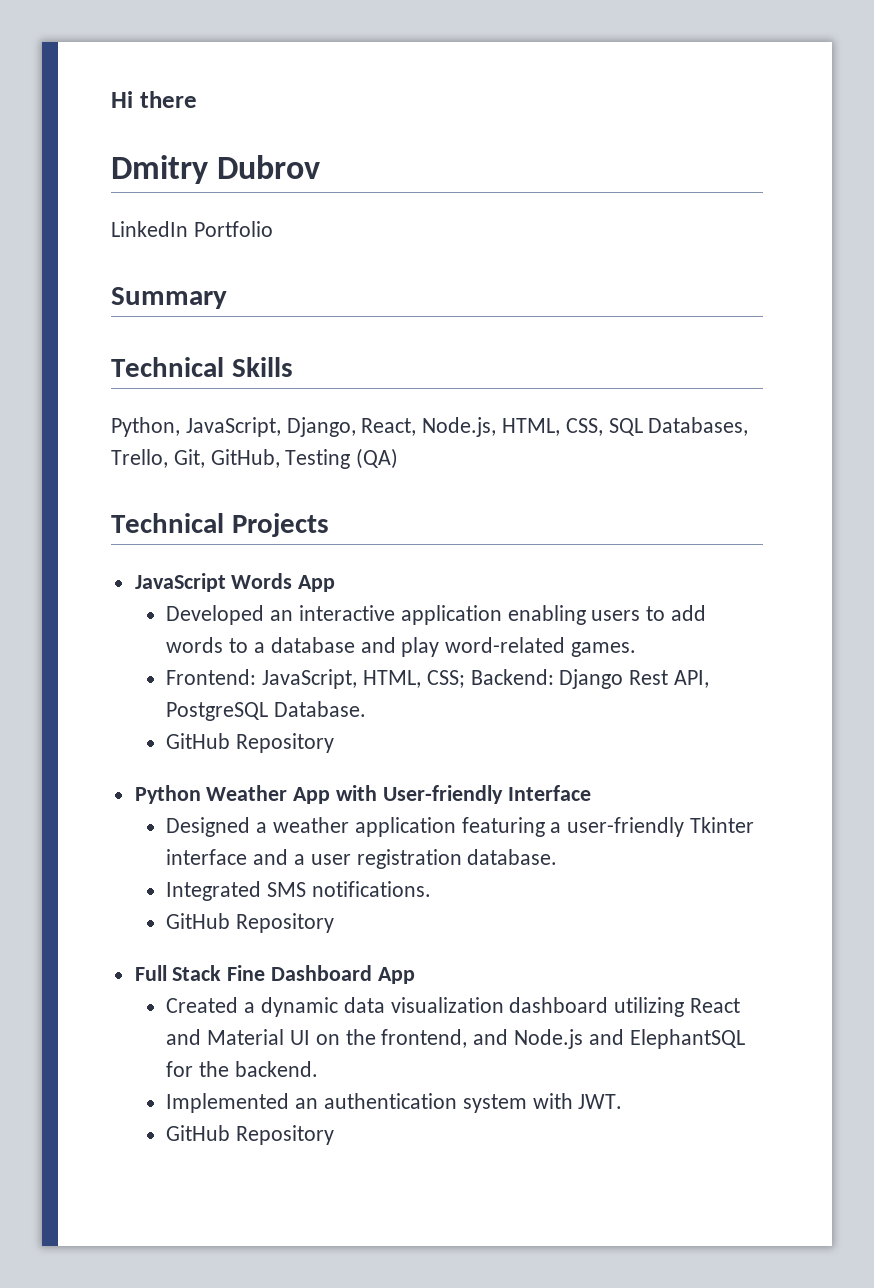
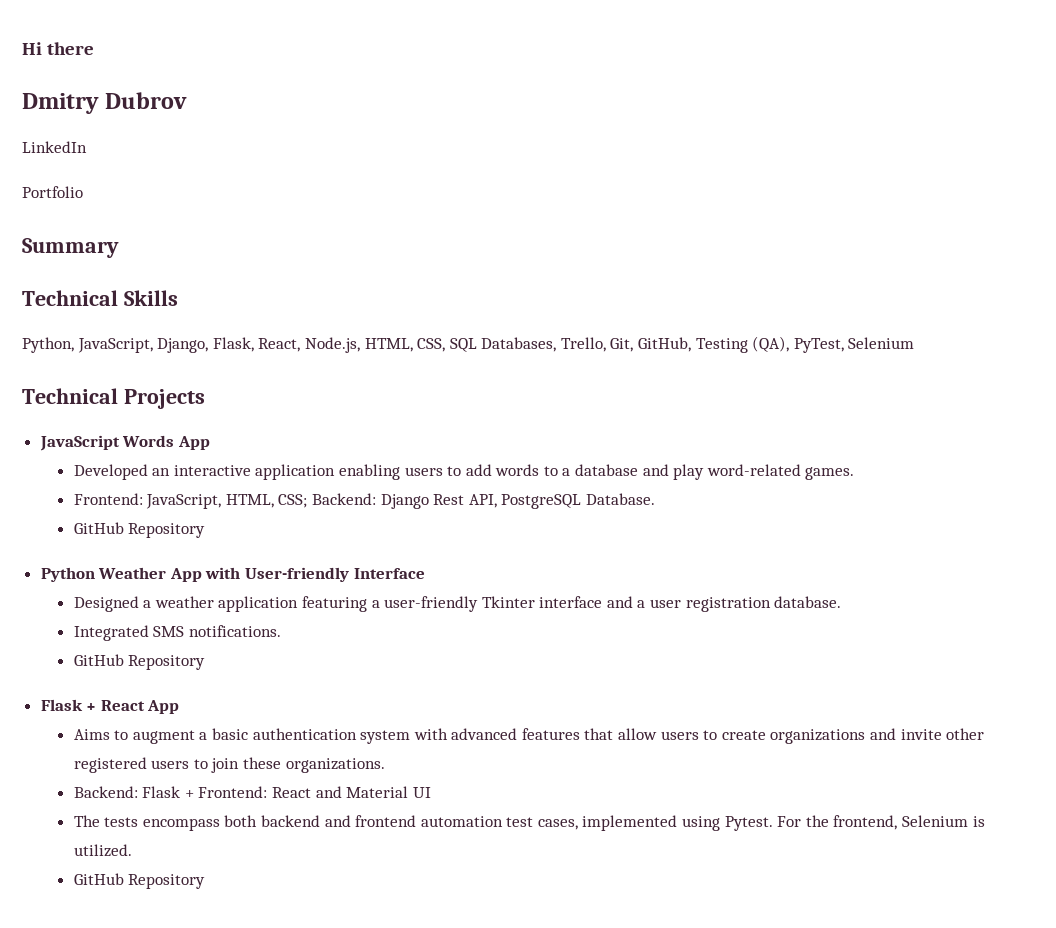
- LinkedIn Portfolio
+ LinkedIn
+ Portfolio
- Python, JavaScript, Django, React, Node.js, HTML, CSS, SQL Databases, Trello, Git, GitHub, Testing (QA)
+ Python, JavaScript, Django, Flask, React, Node.js, HTML, CSS, SQL Databases, Trello, Git, GitHub, Testing (QA), PyTest, Selenium
- Full Stack Fine Dashboard App
- Created a dynamic data visualization dashboard utilizing React and Material UI on the frontend, and Node.js and ElephantSQL for the backend.
- Implemented an authentication system with JWT.
+ Flask + React App
+ Aims to augment a basic authentication system with advanced features that allow users to create organizations and invite other registered users to join these organizations.
+ Backend: Flask + Frontend: React and Material UI
+ The tests encompass both backend and frontend automation test cases, implemented using Pytest. For the frontend, Selenium is utilized.

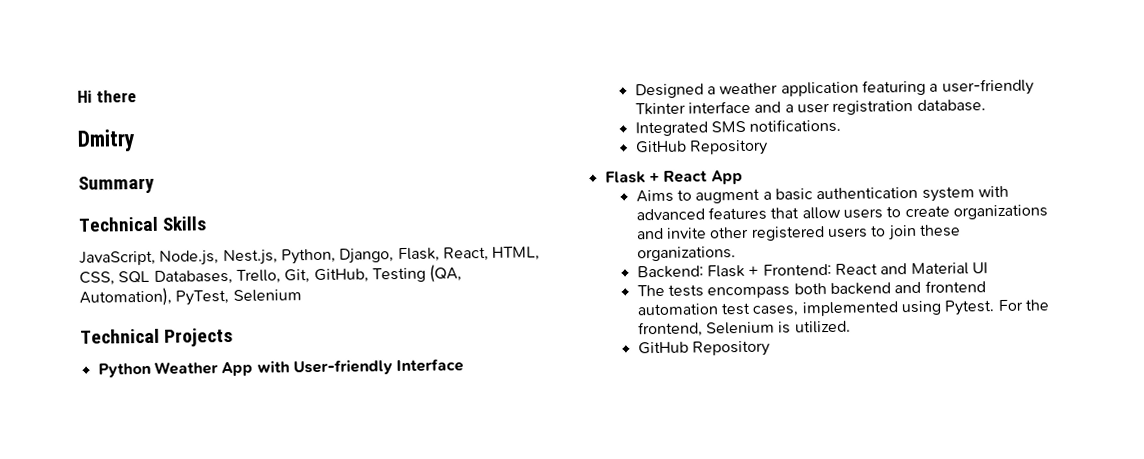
- Dmitry Dubrov
- LinkedIn
- Portfolio
+ Dmitry
- Python, JavaScript, Django, Flask, React, Node.js, HTML, CSS, SQL Databases, Trello, Git, GitHub, Testing (QA), PyTest, Selenium
+ JavaScript, Node.js, Nest.js, Python, Django, Flask, React, HTML, CSS, SQL Databases, Trello, Git, GitHub, Testing (QA, Automation), PyTest, Selenium
- JavaScript Words App
- Developed an interactive application enabling users to add words to a database and play word-related games.
- Frontend: JavaScript, HTML, CSS; Backend: Django Rest API, PostgreSQL Database.
- GitHub Repository

